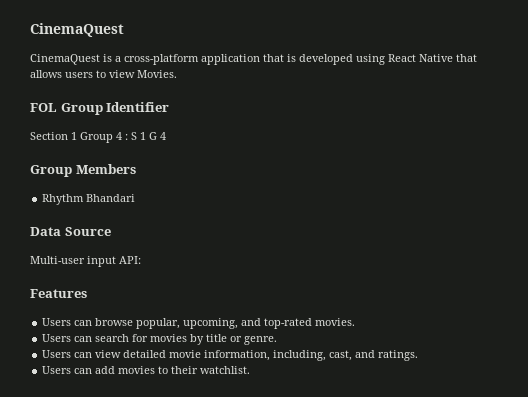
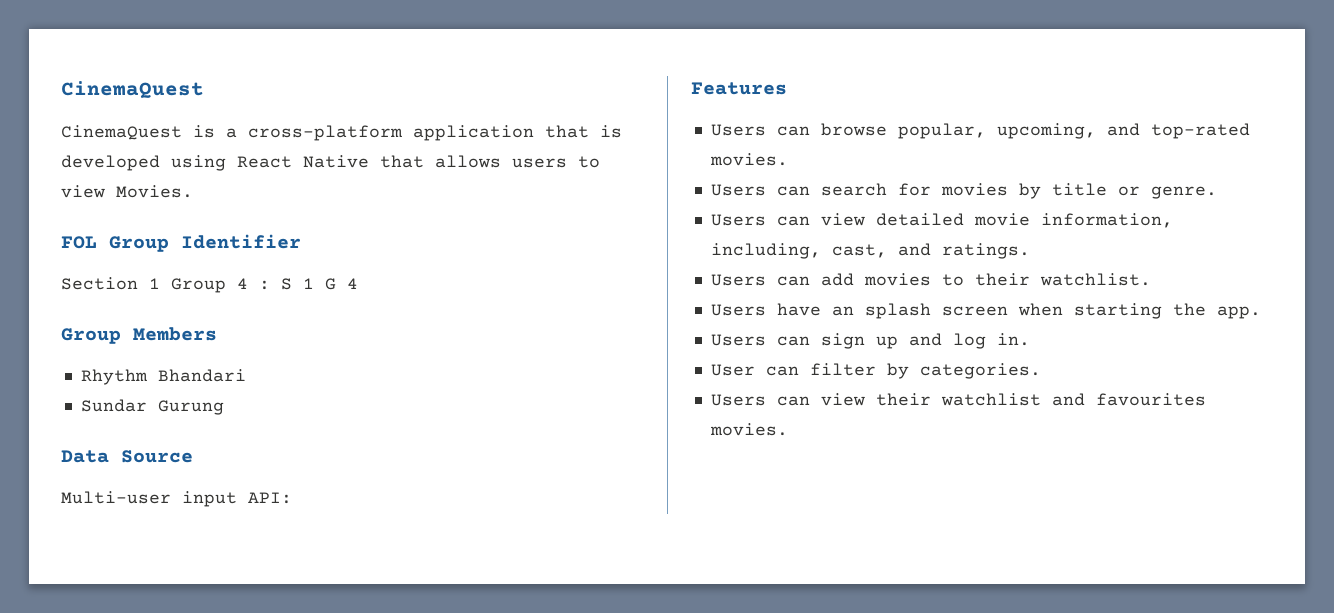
+ Sundar Gurung
+ Users have an splash screen when starting the app.
+ Users can sign up and log in.
+ User can filter by categories.
+ Users can view their watchlist and favourites movies.

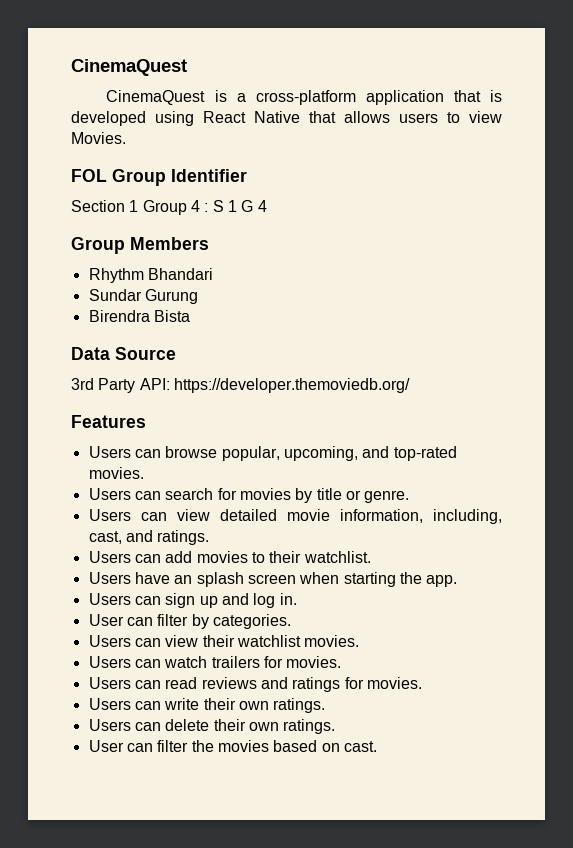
+ Birendra Bista
- Multi-user input API:
+ 3rd Party API: https://developer.themoviedb.org/
- Users can view their watchlist and favourites movies.
+ Users can view their watchlist movies.
+ Users can watch trailers for movies.
+ Users can read reviews and ratings for movies.
+ Users can write their own ratings.
+ Users can delete their own ratings.
+ User can filter the movies based on cast.

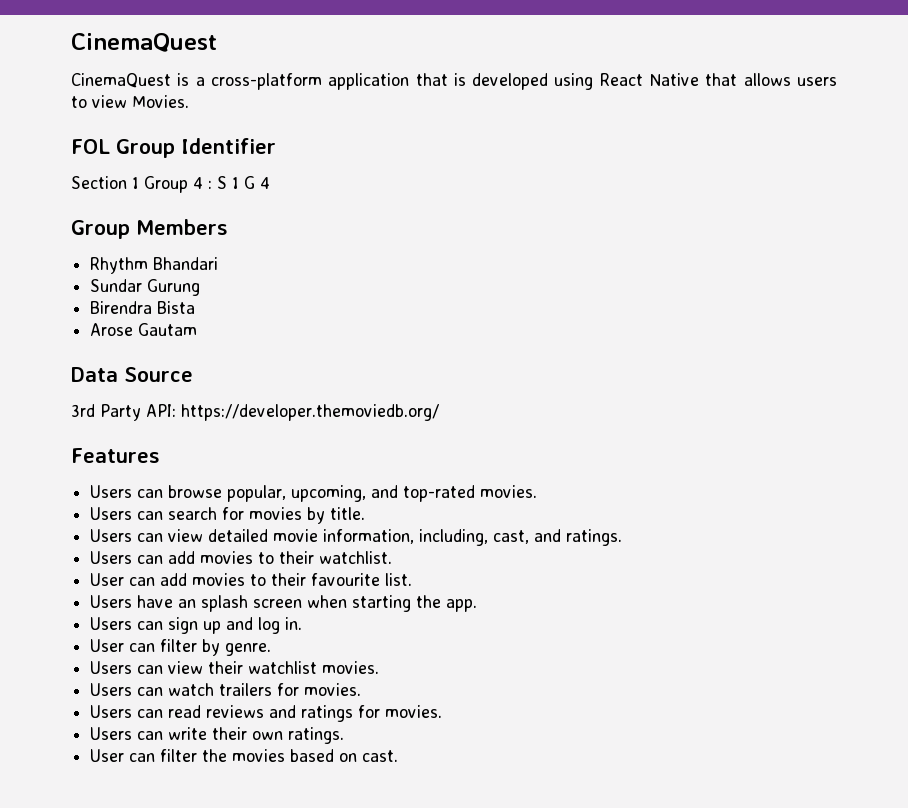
+ Arose Gautam
- Users can search for movies by title or genre.
+ Users can search for movies by title.
+ User can add movies to their favourite list.
- User can filter by categories.
+ User can filter by genre.
- Users can delete their own ratings.

